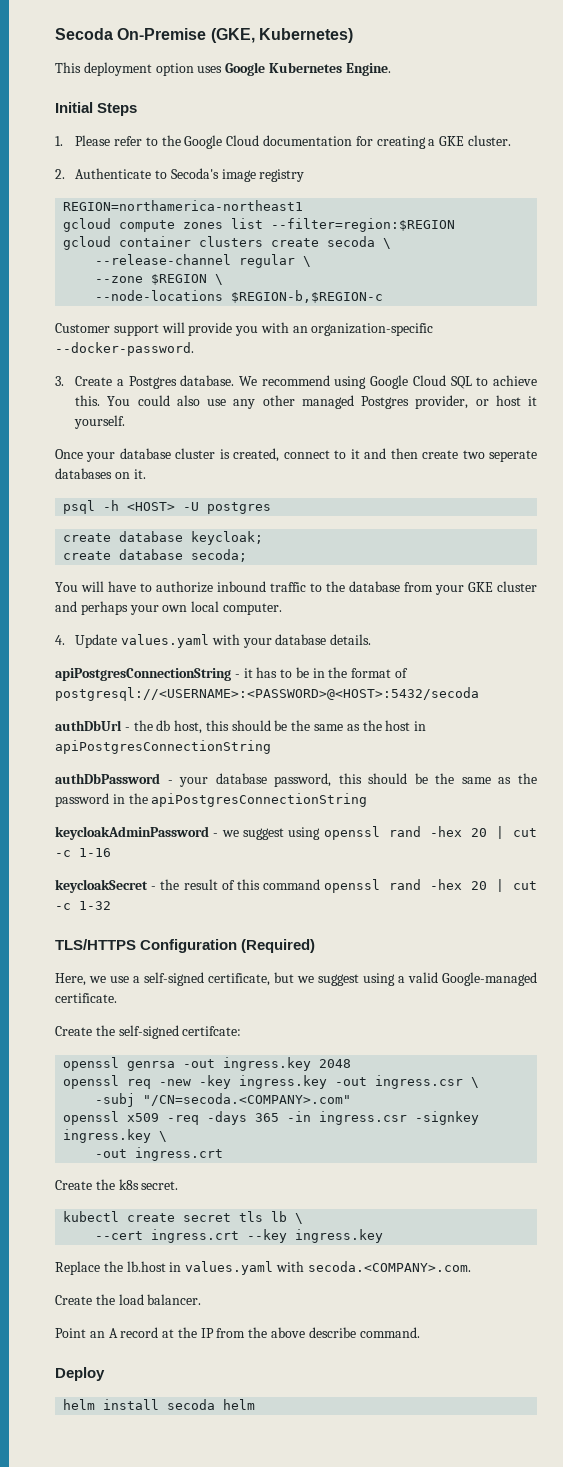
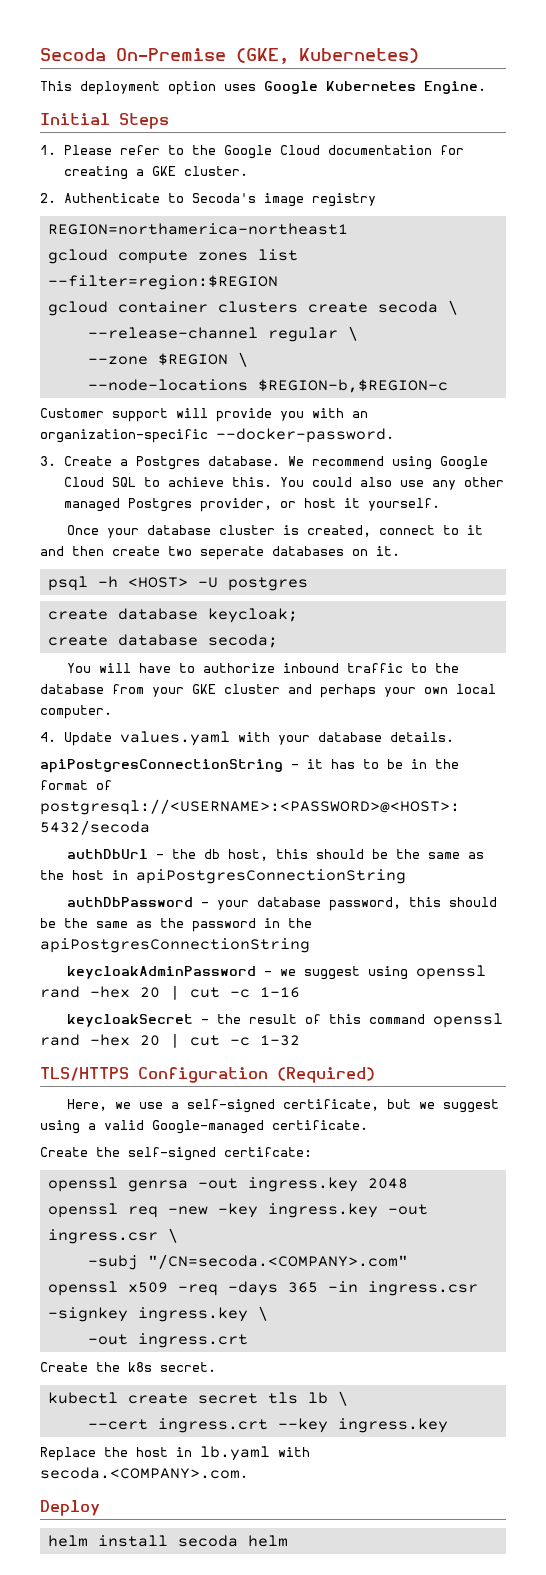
- Replace the lb.host in values.yaml with secoda.<COMPANY>.com.
+ Replace the host in lb.yaml with secoda.<COMPANY>.com.
- Create the load balancer.
- Point an A record at the IP from the above describe command.

